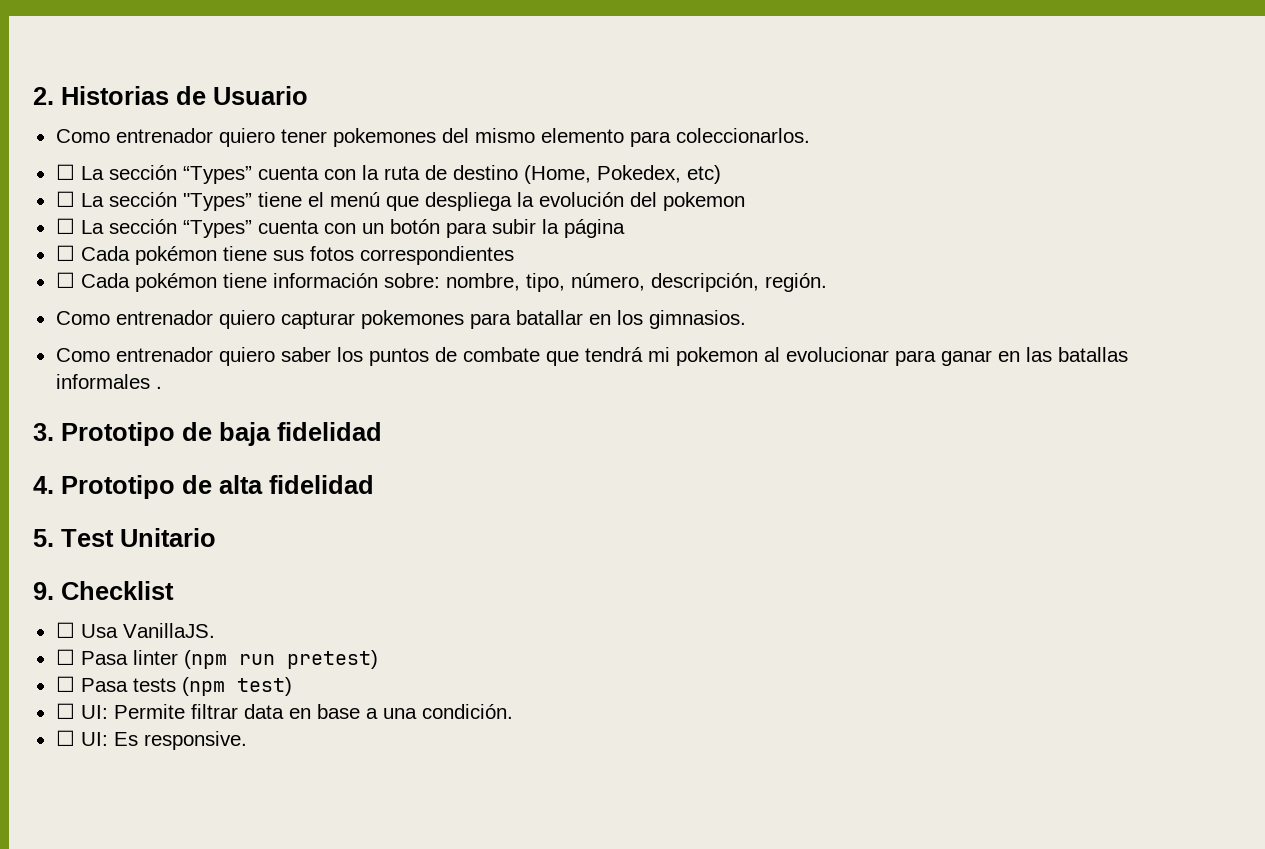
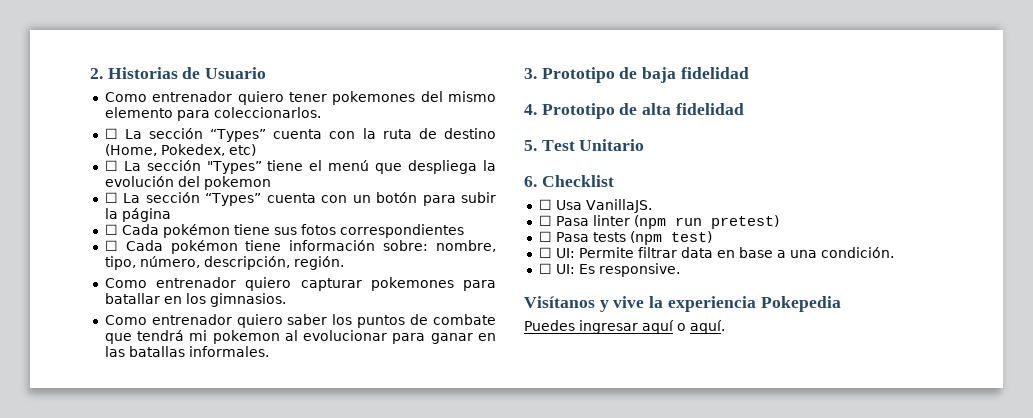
- Como entrenador quiero saber los puntos de combate que tendrá mi pokemon al evolucionar para ganar en las batallas informales .
+ Como entrenador quiero saber los puntos de combate que tendrá mi pokemon al evolucionar para ganar en las batallas informales.
- 9. Checklist
+ 6. Checklist
+ Visítanos y vive la experiencia Pokepedia
+ Puedes ingresar aquí o aquí.

